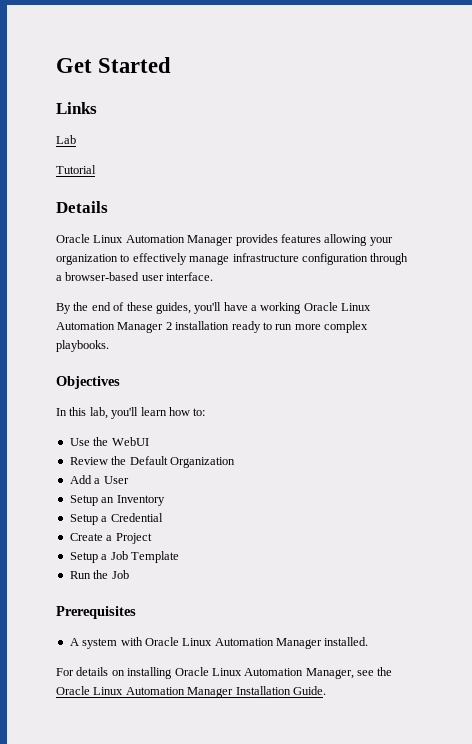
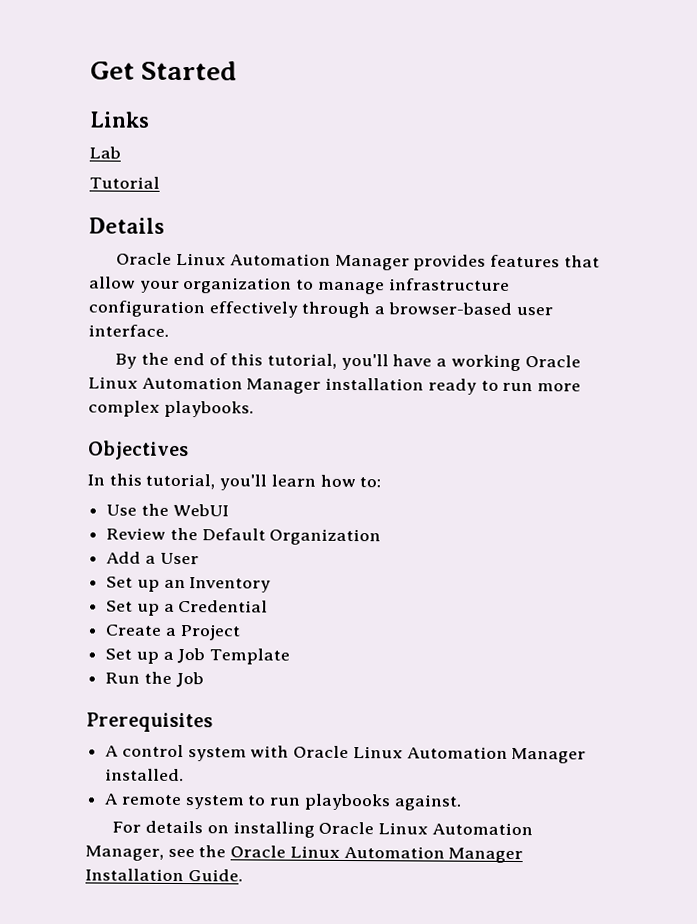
- Oracle Linux Automation Manager provides features allowing your organization to effectively manage infrastructure configuration through a browser-based user interface.
+ Oracle Linux Automation Manager provides features that allow your organization to manage infrastructure configuration effectively through a browser-based user interface.
- By the end of these guides, you'll have a working Oracle Linux Automation Manager 2 installation ready to run more complex playbooks.
+ By the end of this tutorial, you'll have a working Oracle Linux Automation Manager installation ready to run more complex playbooks.
- In this lab, you'll learn how to:
+ In this tutorial, you'll learn how to:
- Setup an Inventory
+ Set up an Inventory
- Setup a Credential
+ Set up a Credential
- Setup a Job Template
+ Set up a Job Template
- A system with Oracle Linux Automation Manager installed.
+ A control system with Oracle Linux Automation Manager installed.
+ A remote system to run playbooks against.

